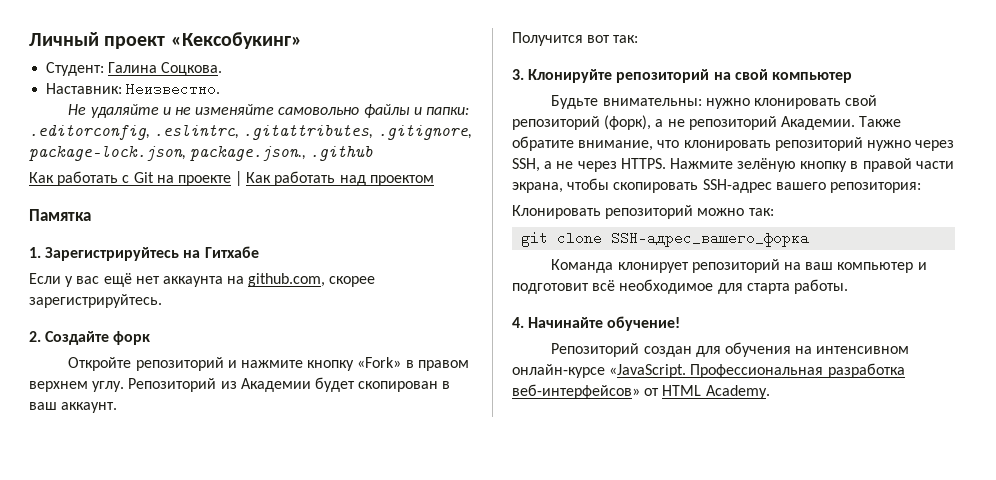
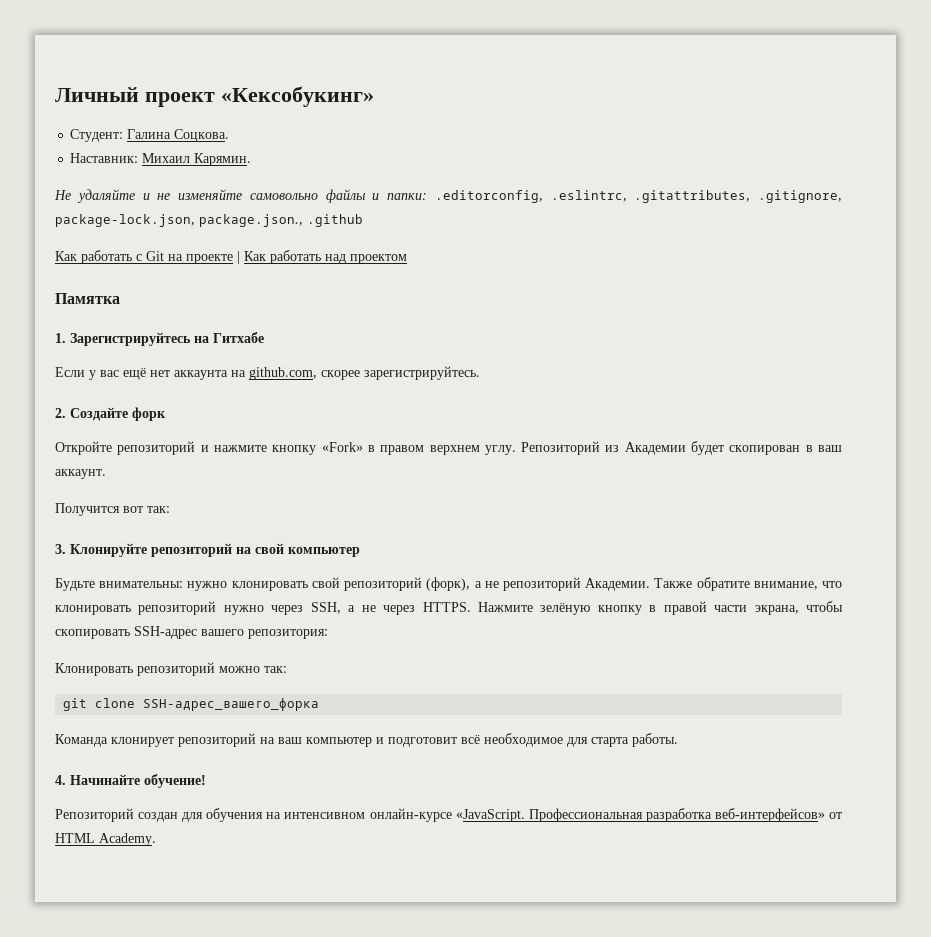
- Наставник: Неизвестно.
+ Наставник: Михаил Карямин.

